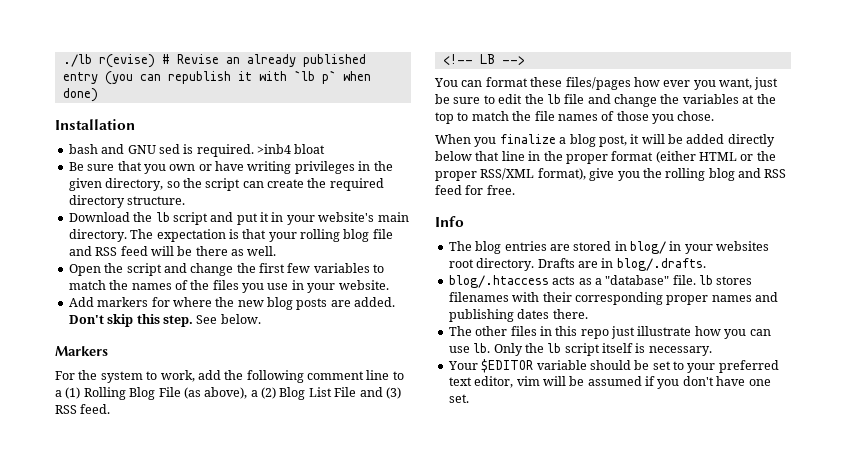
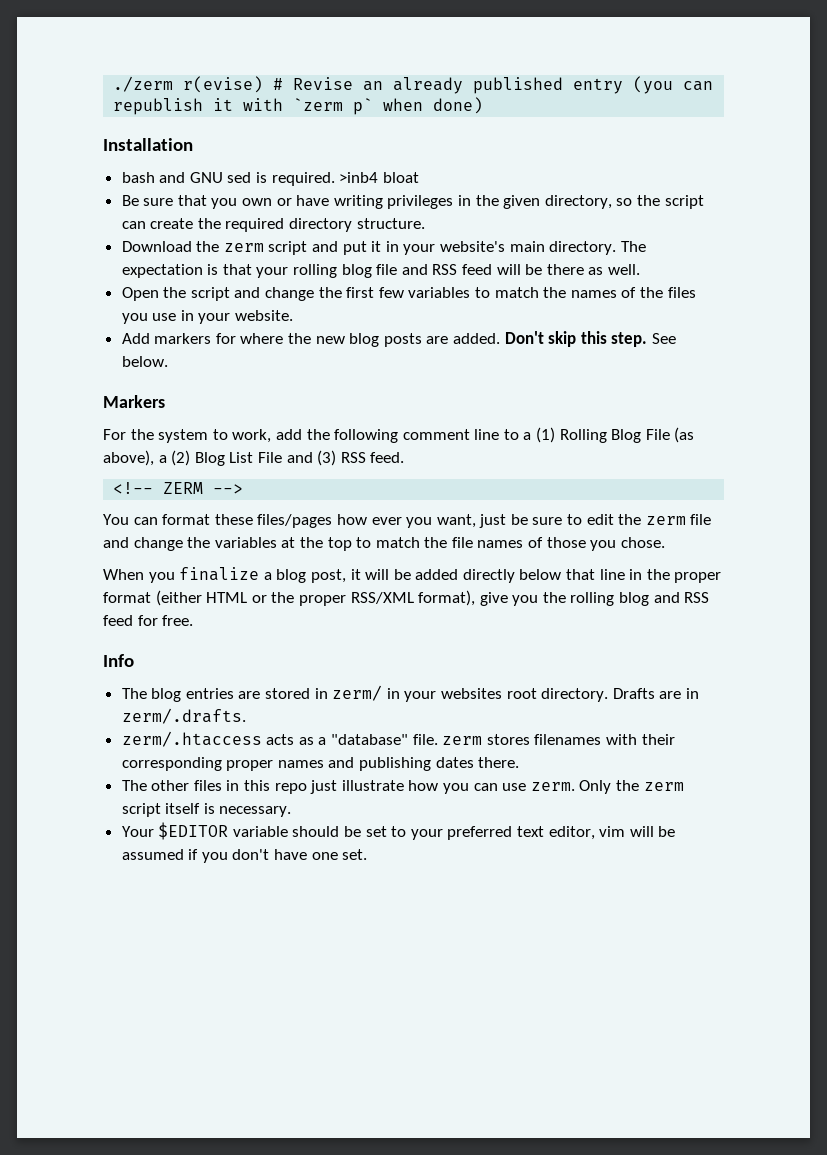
- ./lb r(evise) # Revise an already published entry (you can republish it with `lb p` when done)
+ ./zerm r(evise) # Revise an already published entry (you can republish it with `zerm p` when done)
- Download the lb script and put it in your website's main directory.
+ Download the zerm script and put it in your website's main directory.
- <!-- LB -->
+ <!-- ZERM -->
- You can format these files/pages how ever you want, just be sure to edit the lb file and change the variables at the top to match the file names of those you chose.
+ You can format these files/pages how ever you want, just be sure to edit the zerm file and change the variables at the top to match the file names of those you chose.
- The blog entries are stored in blog/ in your websites root directory.
+ The blog entries are stored in zerm/ in your websites root directory.
- Drafts are in blog/.drafts.
- blog/.htaccess acts as a "database" file. lb stores filenames with their corresponding proper names and publishing dates there.
+ Drafts are in zerm/.drafts.
+ zerm/.htaccess acts as a "database" file. zerm stores filenames with their corresponding proper names and publishing dates there.
- The other files in this repo just illustrate how you can use lb.
+ The other files in this repo just illustrate how you can use zerm.
- Only the lb script itself is necessary.
+ Only the zerm script itself is necessary.

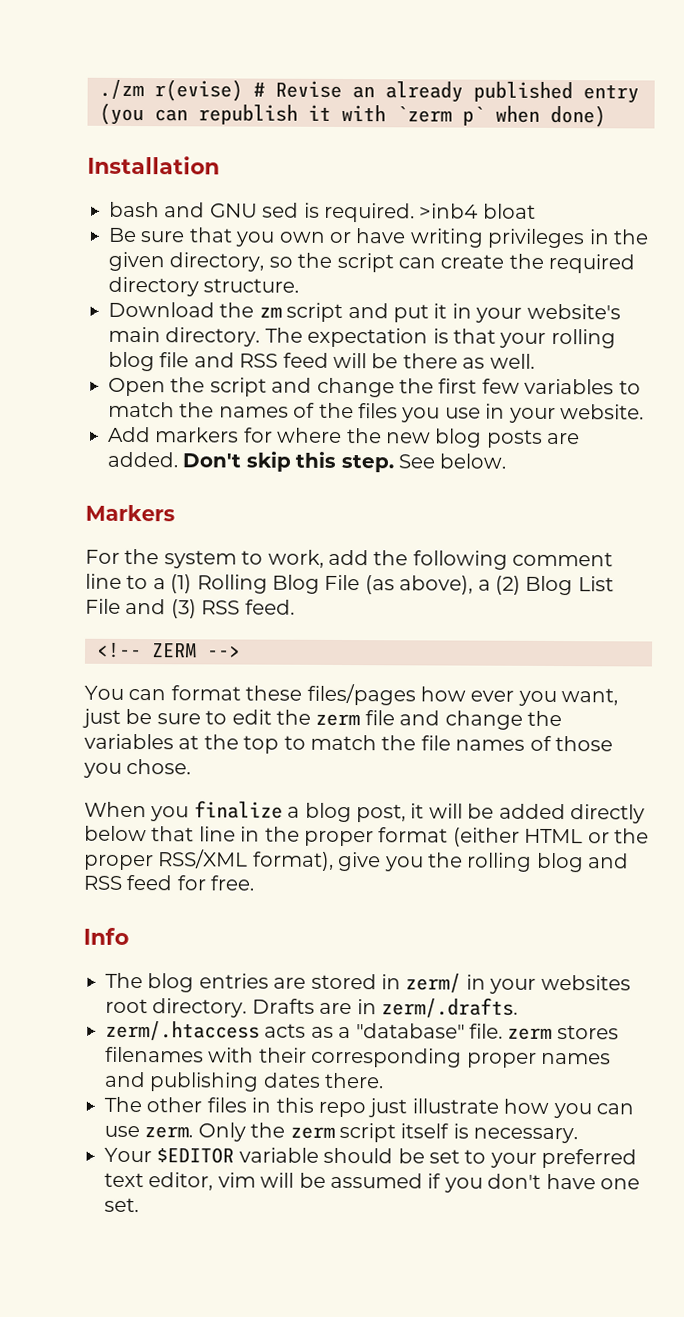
- ./zerm r(evise) # Revise an already published entry (you can republish it with `zerm p` when done)
+ ./zm r(evise) # Revise an already published entry (you can republish it with `zerm p` when done)
- Download the zerm script and put it in your website's main directory.
+ Download the zm script and put it in your website's main directory.

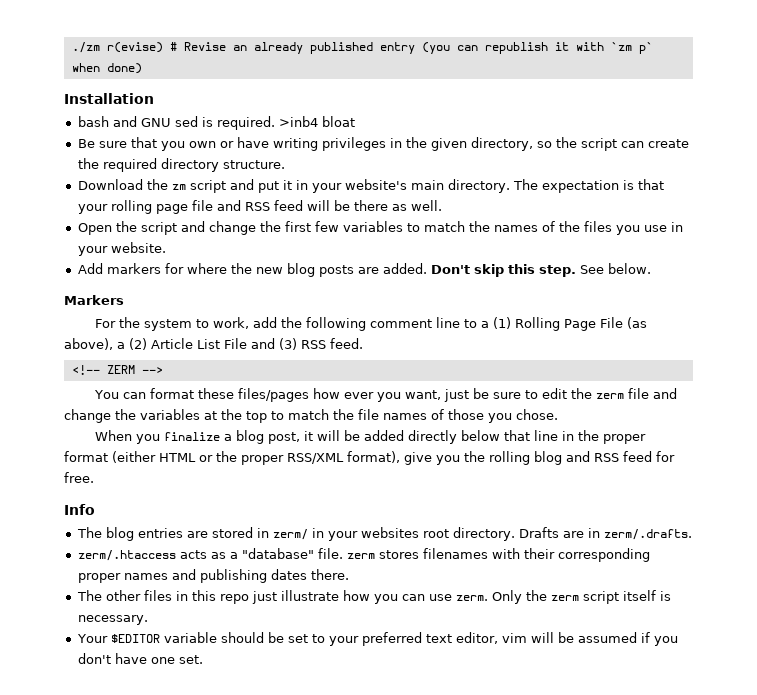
- ./zm r(evise) # Revise an already published entry (you can republish it with `zerm p` when done)
+ ./zm r(evise) # Revise an already published entry (you can republish it with `zm p` when done)
- The expectation is that your rolling blog file and RSS feed will be there as well.
+ The expectation is that your rolling page file and RSS feed will be there as well.
- For the system to work, add the following comment line to a (1) Rolling Blog File (as above), a (2) Blog List File and (3) RSS feed.
+ For the system to work, add the following comment line to a (1) Rolling Page File (as above), a (2) Article List File and (3) RSS feed.

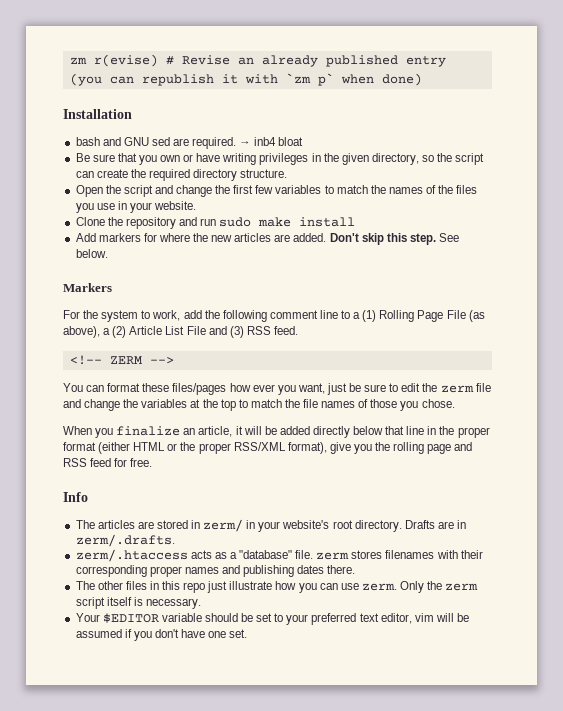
- ./zm r(evise) # Revise an already published entry (you can republish it with `zm p` when done)
+ zm r(evise) # Revise an already published entry (you can republish it with `zm p` when done)
- bash and GNU sed is required. >inb4 bloat
+ bash and GNU sed are required. → inb4 bloat
- Download the zm script and put it in your website's main directory. The expectation is that your rolling page file and RSS feed will be there as well.
+ Clone the repository and run sudo make install
- Add markers for where the new blog posts are added.
+ Add markers for where the new articles are added.
- When you finalize a blog post, it will be added directly below that line in the proper format (either HTML or the proper RSS/XML format), give you the rolling blog and RSS feed for free.
+ When you finalize an article, it will be added directly below that line in the proper format (either HTML or the proper RSS/XML format), give you the rolling page and RSS feed for free.
- The blog entries are stored in zerm/ in your websites root directory.
+ The articles are stored in zerm/ in your website's root directory.

